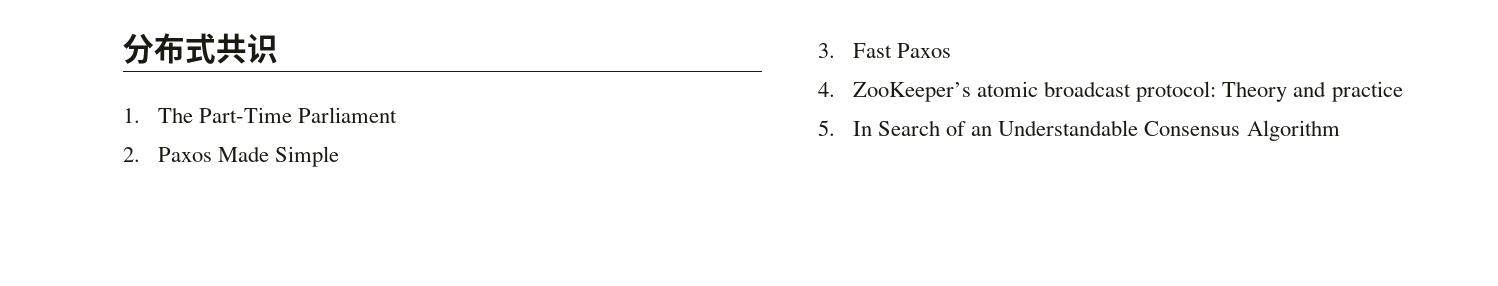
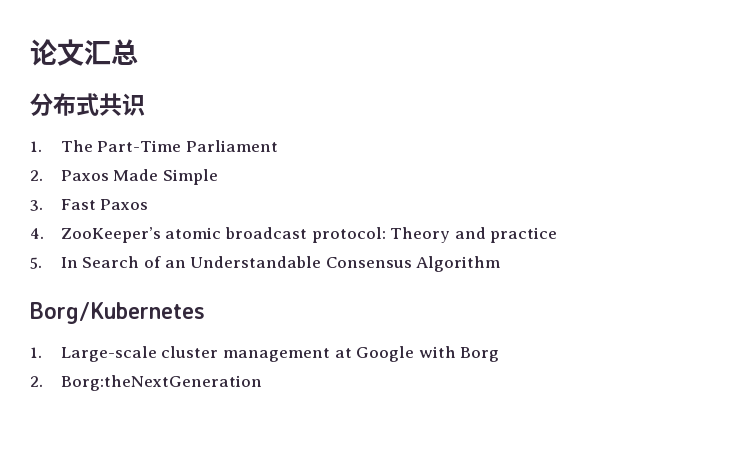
+ 论文汇总
+ Borg/Kubernetes
+ 1. Large-scale cluster management at Google with Borg
+ 2. Borg:theNextGeneration

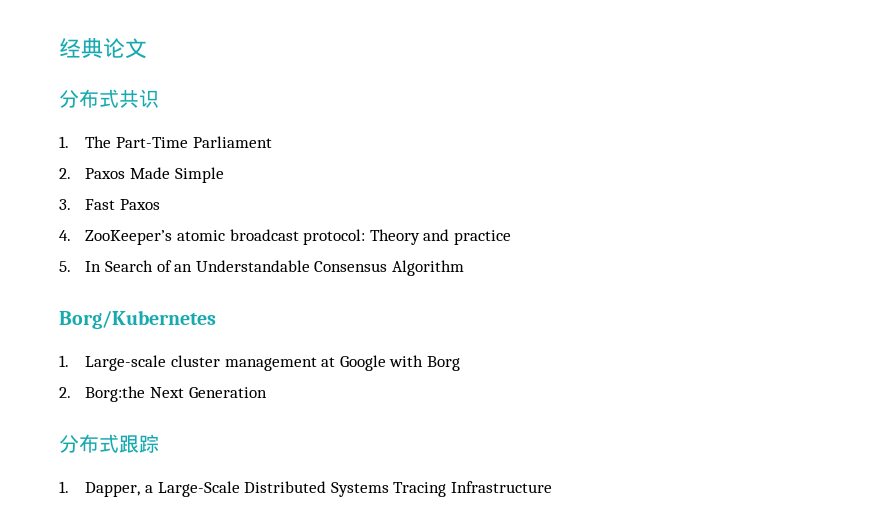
- 论文汇总
+ 经典论文
- 2. Borg:theNextGeneration
+ 2. Borg:the Next Generation
+ 分布式跟踪
+ 1. Dapper, a Large-Scale Distributed Systems Tracing Infrastructure

